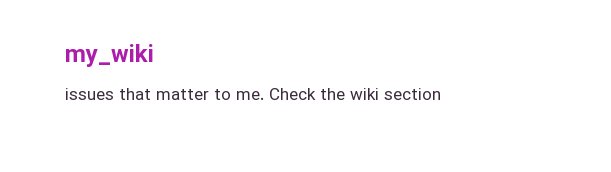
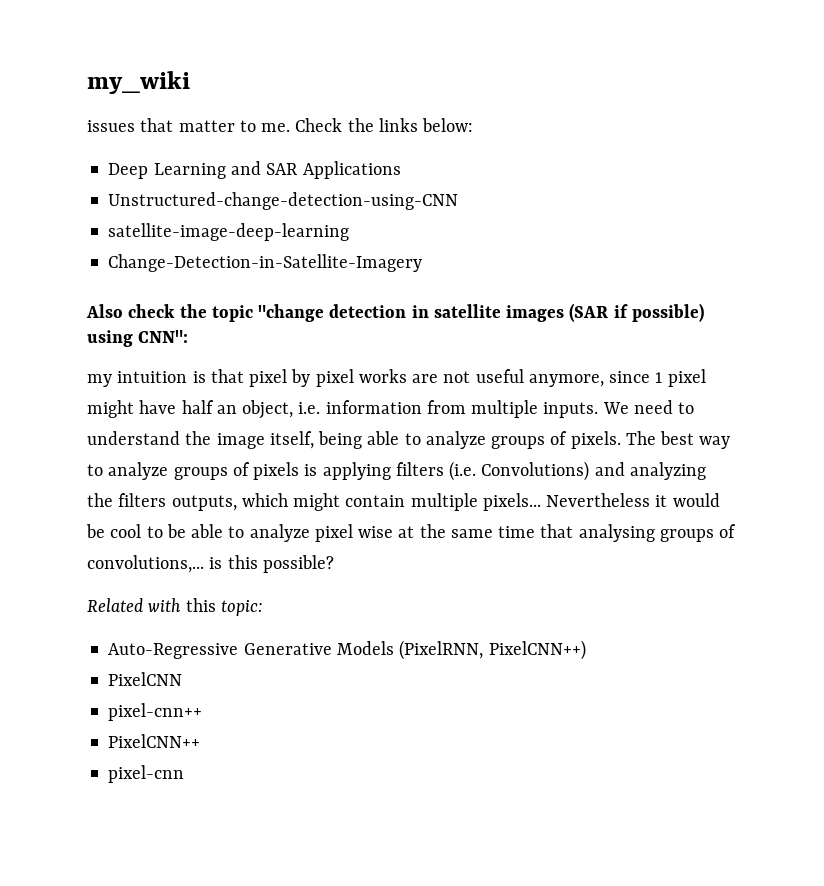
- Check the wiki section
+ Check the links below:
+ Deep Learning and SAR Applications
+ Unstructured-change-detection-using-CNN
+ satellite-image-deep-learning
+ Change-Detection-in-Satellite-Imagery
+ Also check the topic "change detection in satellite images (SAR if possible) using CNN":
+ my intuition is that pixel by pixel works are not useful anymore, since 1 pixel might have half an object, i.e. information from multiple inputs. We need to understand the image itself, being able to analyze groups of pixels. The best way to analyze groups of pixels is applying filters (i.e. Convolutions) and analyzing the filters outputs, which might contain multiple pixels... Nevertheless it would be cool to be able to analyze pixel wise at the same time that analysing groups of convolutions,... is this possible?
+ Related with this topic:
+ Auto-Regressive Generative Models (PixelRNN, PixelCNN++)
+ PixelCNN
+ pixel-cnn++
+ PixelCNN++
+ pixel-cnn

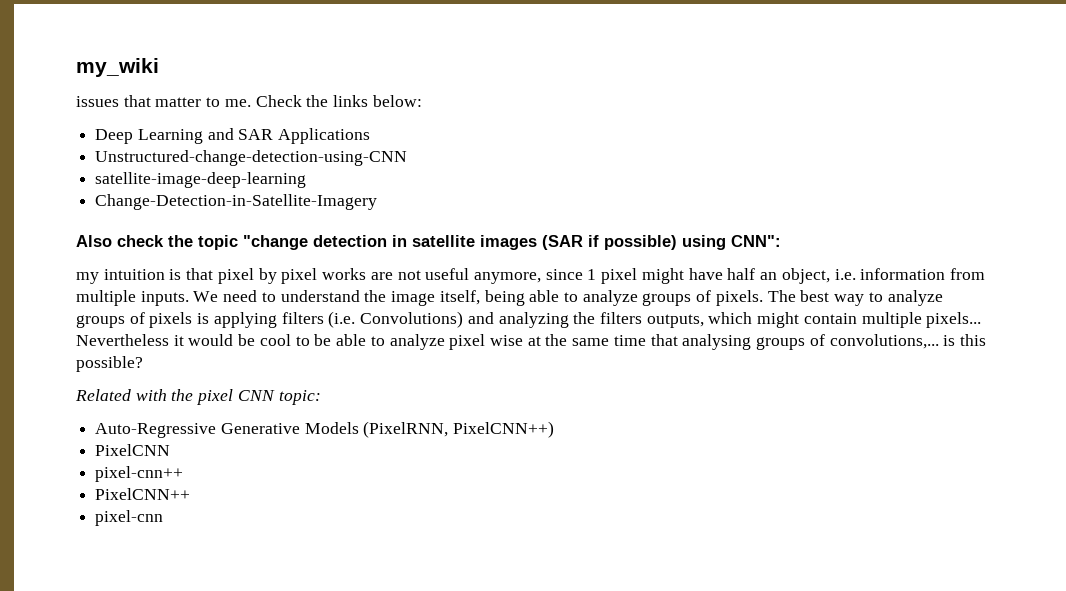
- Related with this topic:
+ Related with the pixel CNN topic:

